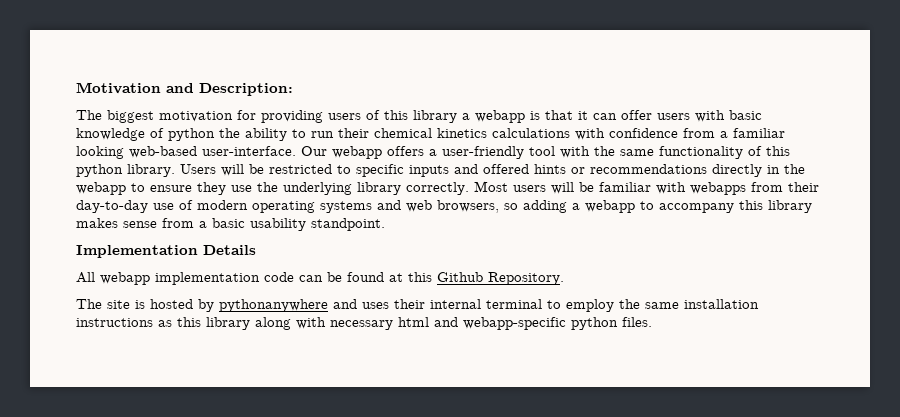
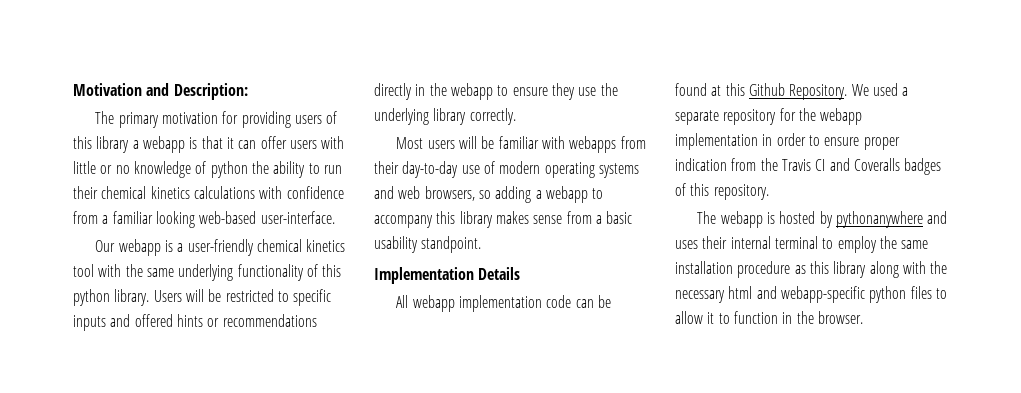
- The biggest motivation for providing users of this library a webapp is that it can offer users with basic knowledge of python the ability to run their chemical kinetics calculations with confidence from a familiar looking web-based user-interface. Our webapp offers a user-friendly tool with the same functionality of this python library.
+ The primary motivation for providing users of this library a webapp is that it can offer users with little or no knowledge of python the ability to run their chemical kinetics calculations with confidence from a familiar looking web-based user-interface.
+ Our webapp is a user-friendly chemical kinetics tool with the same underlying functionality of this python library.
- Users will be restricted to specific inputs and offered hints or recommendations directly in the webapp to ensure they use the underlying library correctly. Most users will be familiar with webapps from their day-to-day use of modern operating systems and web browsers, so adding a webapp to accompany this library makes sense from a basic usability standpoint.
+ Users will be restricted to specific inputs and offered hints or recommendations directly in the webapp to ensure they use the underlying library correctly.
+ Most users will be familiar with webapps from their day-to-day use of modern operating systems and web browsers, so adding a webapp to accompany this library makes sense from a basic usability standpoint.
- All webapp implementation code can be found at this Github Repository.
- The site is hosted by pythonanywhere and uses their internal terminal to employ the same installation instructions as this library along with necessary html and webapp-specific python files.
+ All webapp implementation code can be found at this Github Repository. We used a separate repository for the webapp implementation in order to ensure proper indication from the Travis CI and Coveralls badges of this repository.
+ The webapp is hosted by pythonanywhere and uses their internal terminal to employ the same installation procedure as this library along with the necessary html and webapp-specific python files to allow it to function in the browser.

